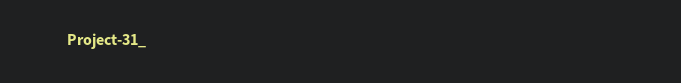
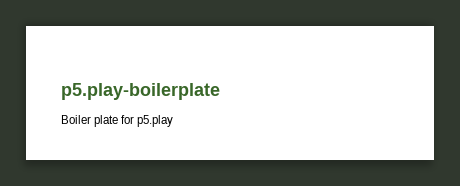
- Project-31_
+ p5.play-boilerplate
+ Boiler plate for p5.play

